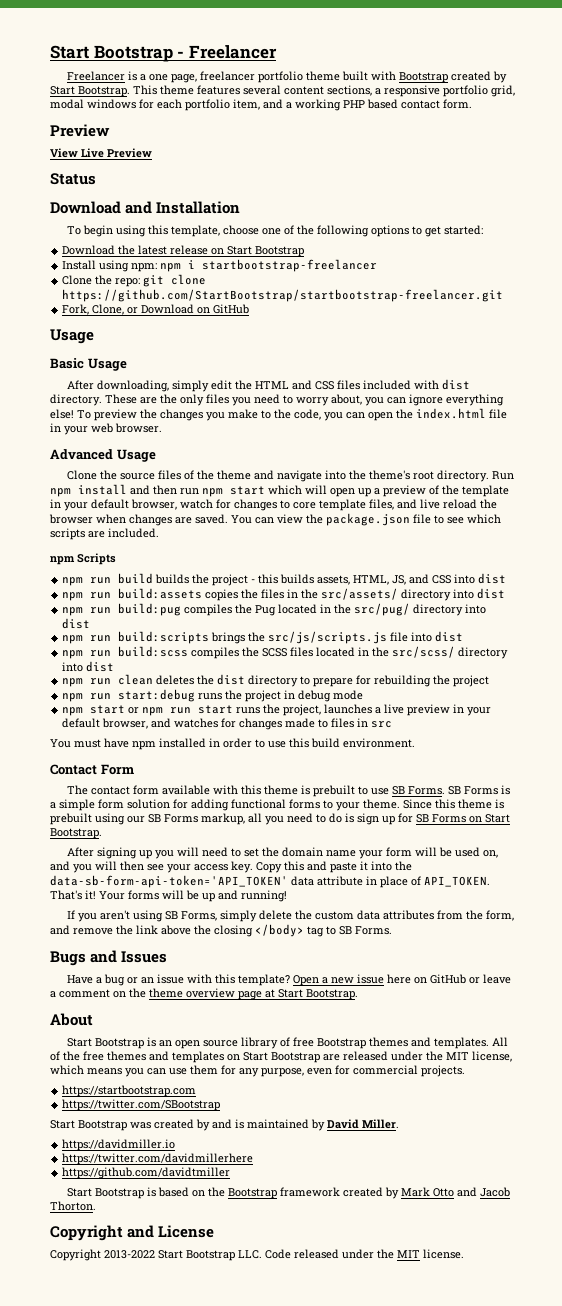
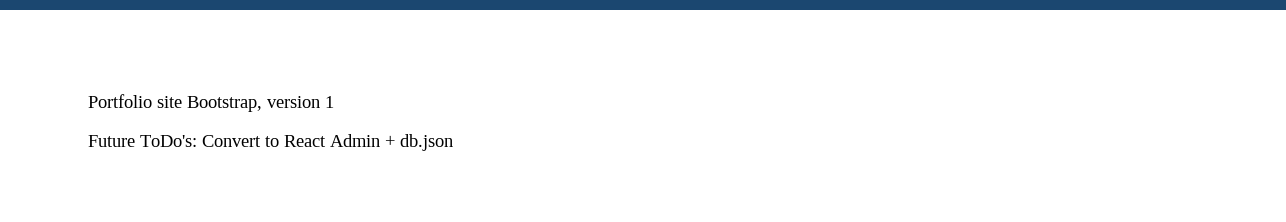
- Start Bootstrap - Freelancer
- Freelancer is a one page, freelancer portfolio theme built with Bootstrap created by Start Bootstrap. This theme features several content sections, a responsive portfolio grid, modal windows for each portfolio item, and a working PHP based contact form.
- Preview
- View Live Preview
- Status
- Download and Installation
- To begin using this template, choose one of the following options to get started:
- Download the latest release on Start Bootstrap
- Install using npm: npm i startbootstrap-freelancer
- Clone the repo: git clone https://github.com/StartBootstrap/startbootstrap-freelancer.git
- Fork, Clone, or Download on GitHub
- Usage
- Basic Usage
- After downloading, simply edit the HTML and CSS files included with dist directory. These are the only files you need to worry about, you can ignore everything else! To preview the changes you make to the code, you can open the index.html file in your web browser.
- Advanced Usage
- Clone the source files of the theme and navigate into the theme's root directory. Run npm install and then run npm start which will open up a preview of the template in your default browser, watch for changes to core template files, and live reload the browser when changes are saved. You can view the package.json file to see which scripts are included.
- npm Scripts
- npm run build builds the project - this builds assets, HTML, JS, and CSS into dist
- npm run build:assets copies the files in the src/assets/ directory into dist
- npm run build:pug compiles the Pug located in the src/pug/ directory into dist
- npm run build:scripts brings the src/js/scripts.js file into dist
- npm run build:scss compiles the SCSS files located in the src/scss/ directory into dist
- npm run clean deletes the dist directory to prepare for rebuilding the project
- npm run start:debug runs the project in debug mode
- npm start or npm run start runs the project, launches a live preview in your default browser, and watches for changes made to files in src
- You must have npm installed in order to use this build environment.
- Contact Form
- The contact form available with this theme is prebuilt to use SB Forms. SB Forms is a simple form solution for adding functional forms to your theme. Since this theme is prebuilt using our SB Forms markup, all you need to do is sign up for SB Forms on Start Bootstrap.
- After signing up you will need to set the domain name your form will be used on, and you will then see your access key. Copy this and paste it into the data-sb-form-api-token='API_TOKEN' data attribute in place of API_TOKEN. That's it! Your forms will be up and running!
- If you aren't using SB Forms, simply delete the custom data attributes from the form, and remove the link above the closing </body> tag to SB Forms.
- Bugs and Issues
- Have a bug or an issue with this template? Open a new issue here on GitHub or leave a comment on the theme overview page at Start Bootstrap.
- About
- Start Bootstrap is an open source library of free Bootstrap themes and templates. All of the free themes and templates on Start Bootstrap are released under the MIT license, which means you can use them for any purpose, even for commercial projects.
- https://startbootstrap.com
- https://twitter.com/SBootstrap
- Start Bootstrap was created by and is maintained by David Miller.
- https://davidmiller.io
- https://twitter.com/davidmillerhere
- https://github.com/davidtmiller
- Start Bootstrap is based on the Bootstrap framework created by Mark Otto and Jacob Thorton.
- Copyright and License
- Copyright 2013-2022 Start Bootstrap LLC. Code released under the MIT license.
+ Portfolio site Bootstrap, version 1
+ Future ToDo's: Convert to React Admin + db.json

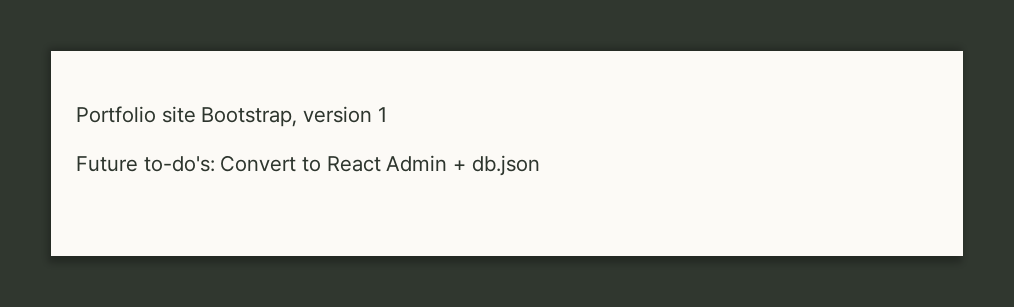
- Future ToDo's: Convert to React Admin + db.json
+ Future to-do's: Convert to React Admin + db.json

